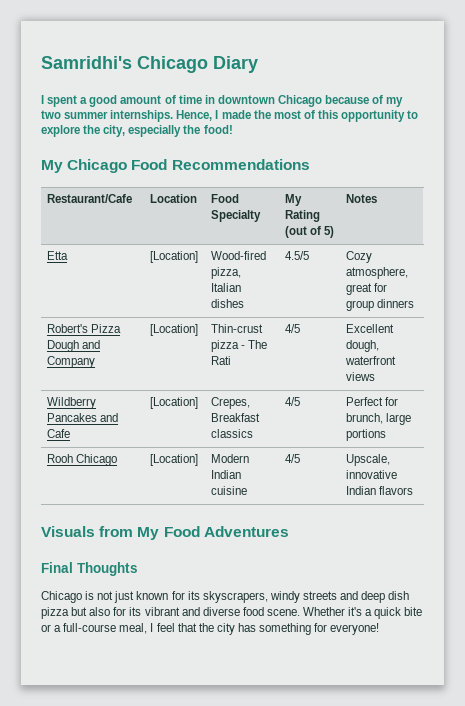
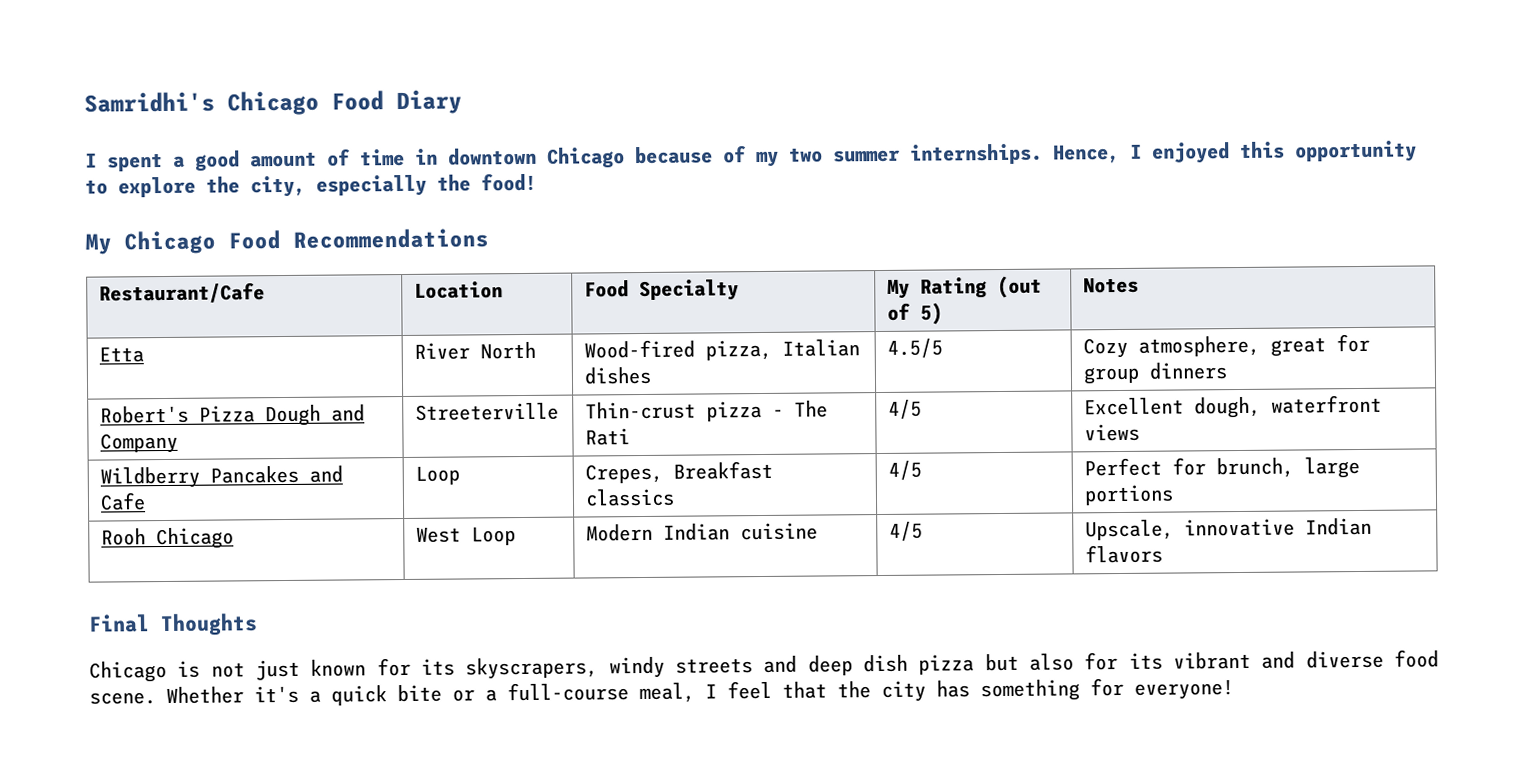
- Samridhi's Chicago Diary
+ Samridhi's Chicago Food Diary
- Hence, I made the most of this opportunity to explore the city, especially the food!
+ Hence, I enjoyed this opportunity to explore the city, especially the food!
- Etta | [Location] | Wood-fired pizza, Italian dishes | 4.5/5 | Cozy atmosphere, great for group dinners
+ Etta | River North | Wood-fired pizza, Italian dishes | 4.5/5 | Cozy atmosphere, great for group dinners
- Robert's Pizza Dough and Company | [Location] | Thin-crust pizza - The Rati | 4/5 | Excellent dough, waterfront views
+ Robert's Pizza Dough and Company | Streeterville | Thin-crust pizza - The Rati | 4/5 | Excellent dough, waterfront views
- Wildberry Pancakes and Cafe | [Location] | Crepes, Breakfast classics | 4/5 | Perfect for brunch, large portions
+ Wildberry Pancakes and Cafe | Loop | Crepes, Breakfast classics | 4/5 | Perfect for brunch, large portions
- Rooh Chicago | [Location] | Modern Indian cuisine | 4/5 | Upscale, innovative Indian flavors
+ Rooh Chicago | West Loop | Modern Indian cuisine | 4/5 | Upscale, innovative Indian flavors
- Visuals from My Food Adventures

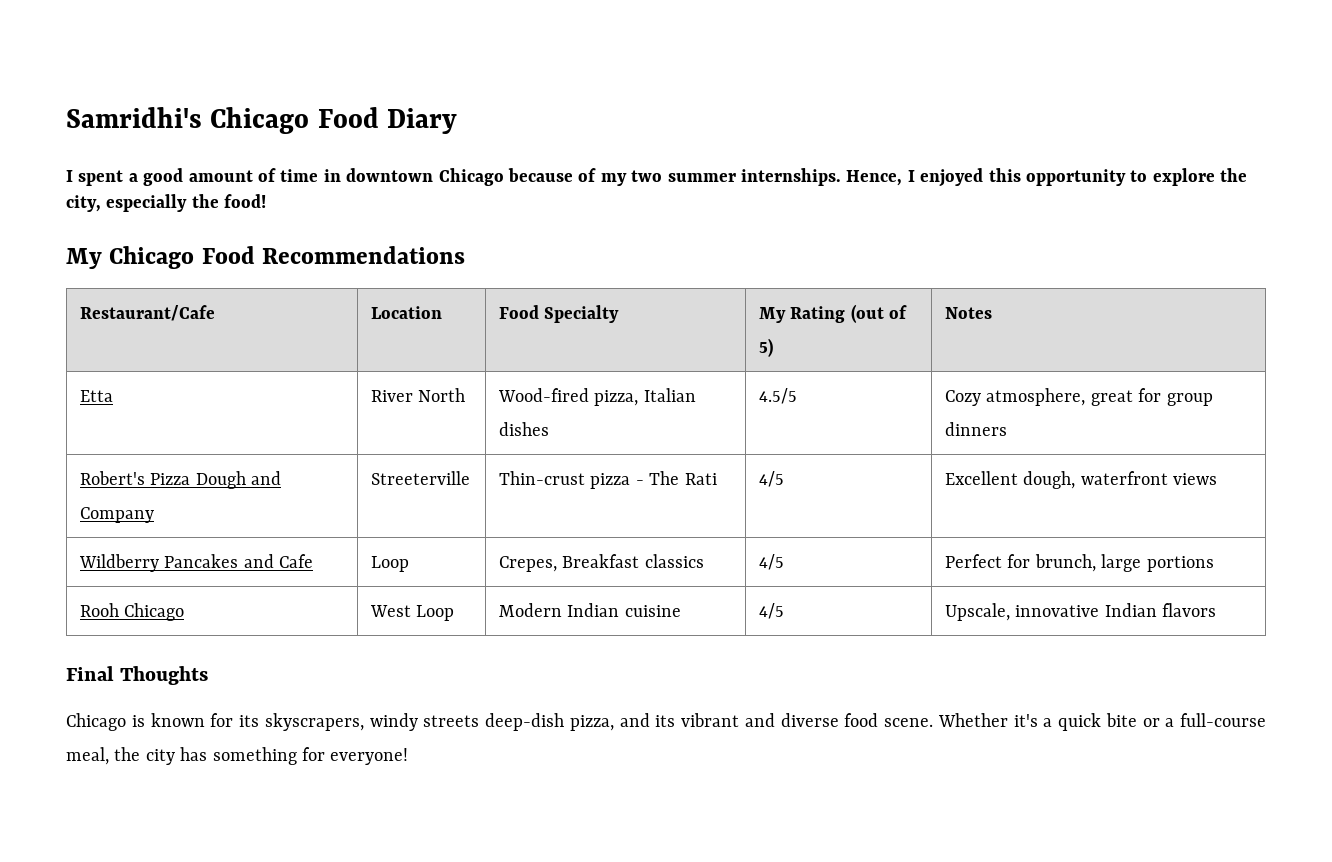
- Chicago is not just known for its skyscrapers, windy streets and deep dish pizza but also for its vibrant and diverse food scene.
+ Chicago is known for its skyscrapers, windy streets deep-dish pizza, and its vibrant and diverse food scene.
- Whether it's a quick bite or a full-course meal, I feel that the city has something for everyone!
+ Whether it's a quick bite or a full-course meal, the city has something for everyone!

